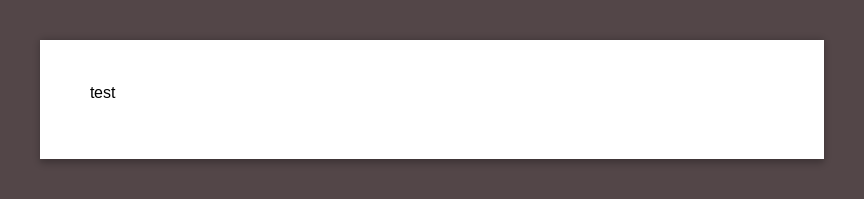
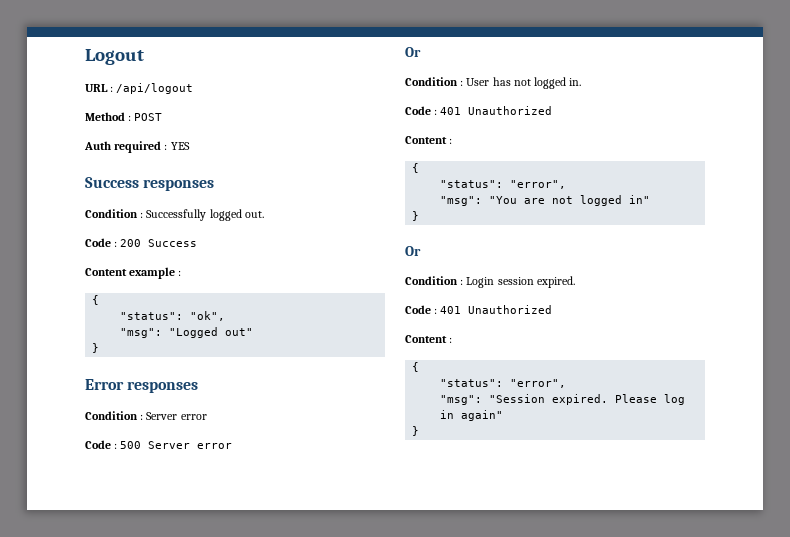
- test
+ Logout
+ URL : /api/logout
+ Method : POST
+ Auth required : YES
+ Success responses
+ Condition : Successfully logged out.
+ Code : 200 Success
+ Content example :
+ {
+ "status": "ok",
+ "msg": "Logged out"
+ }
+ Error responses
+ Condition : Server error
+ Code : 500 Server error
+ Or
+ Condition : User has not logged in.
+ Code : 401 Unauthorized
+ Content :
+ {
+ "status": "error",
+ "msg": "You are not logged in"
+ }
+ Or
+ Condition : Login session expired.
+ Code : 401 Unauthorized
+ Content :
+ {
+ "status": "error",
+ "msg": "Session expired. Please log in again"
+ }

